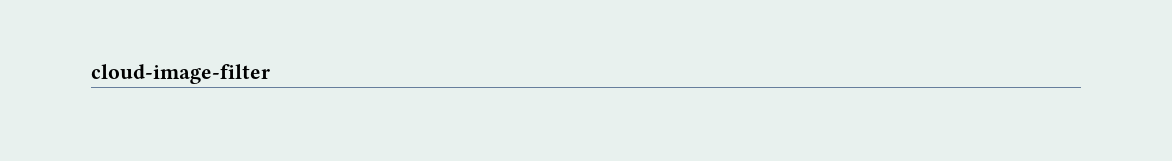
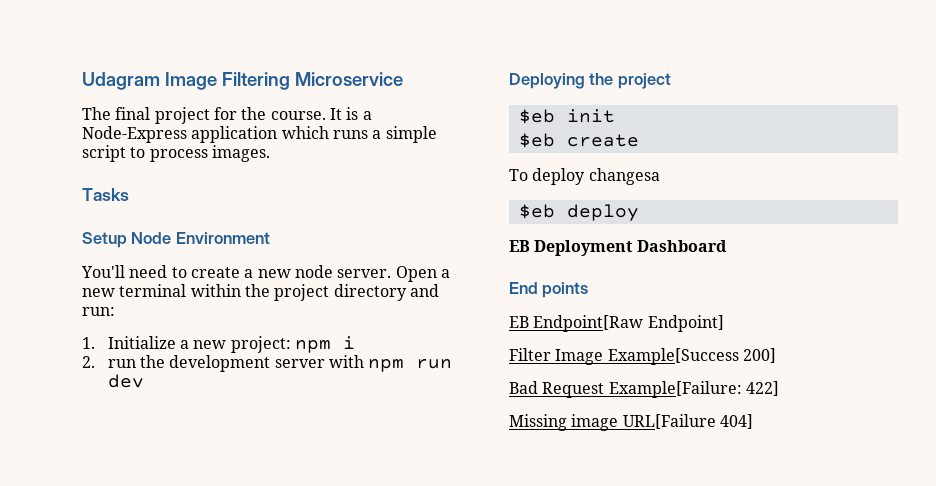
- cloud-image-filter
+ Udagram Image Filtering Microservice
+ The final project for the course. It is a Node-Express application which runs a simple script to process images.
+ Tasks
+ Setup Node Environment
+ You'll need to create a new node server. Open a new terminal within the project directory and run:
+ 1. Initialize a new project: npm i
+ 2. run the development server with npm run dev
+ Deploying the project
+ $eb init
+ $eb create
+ To deploy changesa
+ $eb deploy
+ EB Deployment Dashboard
+ End points
+ EB Endpoint[Raw Endpoint]
+ Filter Image Example[Success 200]
+ Bad Request Example[Failure: 422]
+ Missing image URL[Failure 404]

